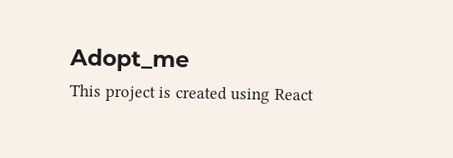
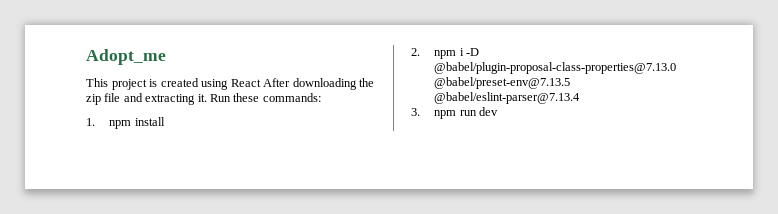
- This project is created using React
+ This project is created using React After downloading the zip file and extracting it. Run these commands:
+ 1. npm install
+ 2. npm i -D @babel/plugin-proposal-class-properties@7.13.0 @babel/preset-env@7.13.5 @babel/eslint-parser@7.13.4
+ 3. npm run dev

